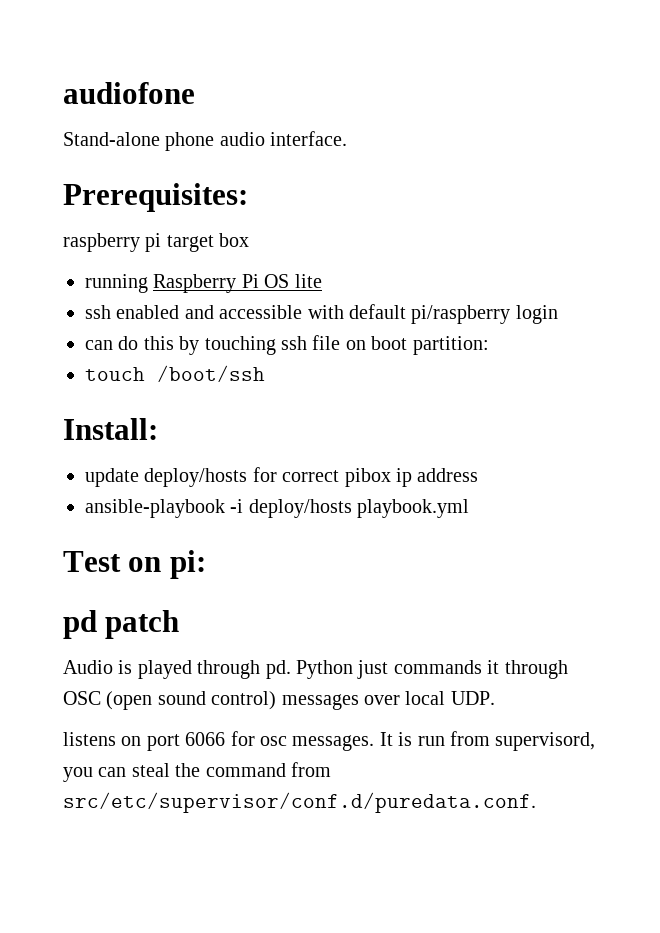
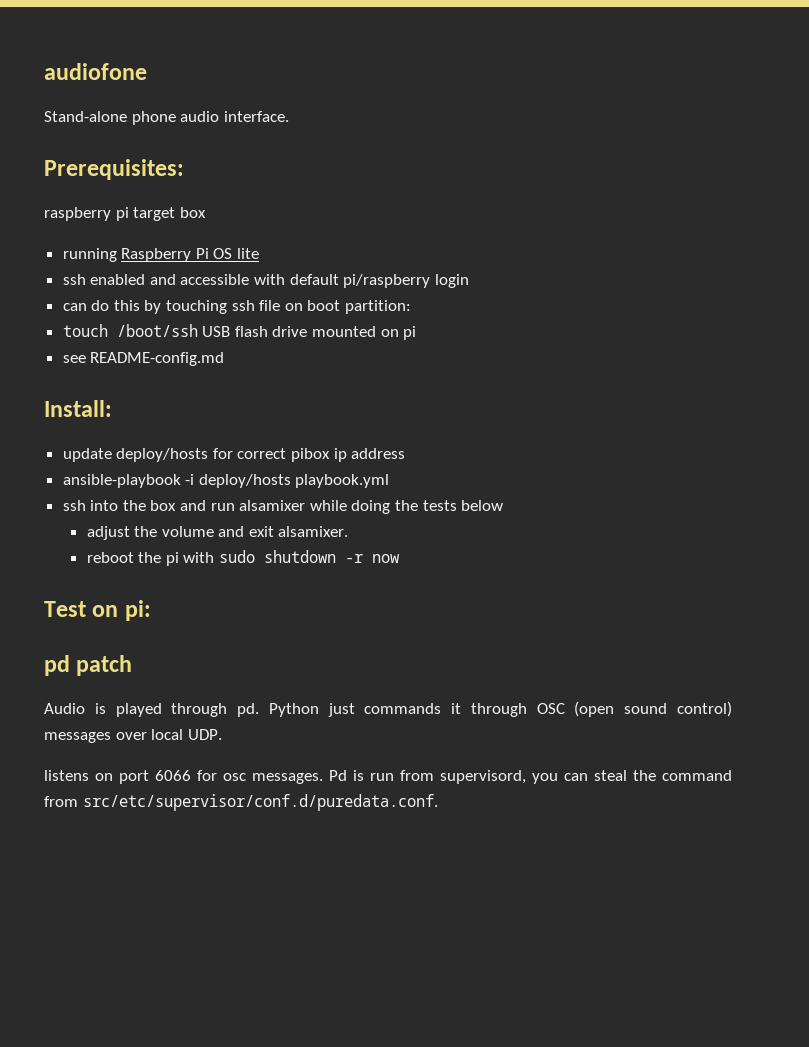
- touch /boot/ssh
+ touch /boot/ssh USB flash drive mounted on pi
+ see README-config.md
+ ssh into the box and run alsamixer while doing the tests below
+ adjust the volume and exit alsamixer.
+ reboot the pi with sudo shutdown -r now
- It is run from supervisord, you can steal the command from src/etc/supervisor/conf.d/puredata.conf.
+ Pd is run from supervisord, you can steal the command from src/etc/supervisor/conf.d/puredata.conf.

